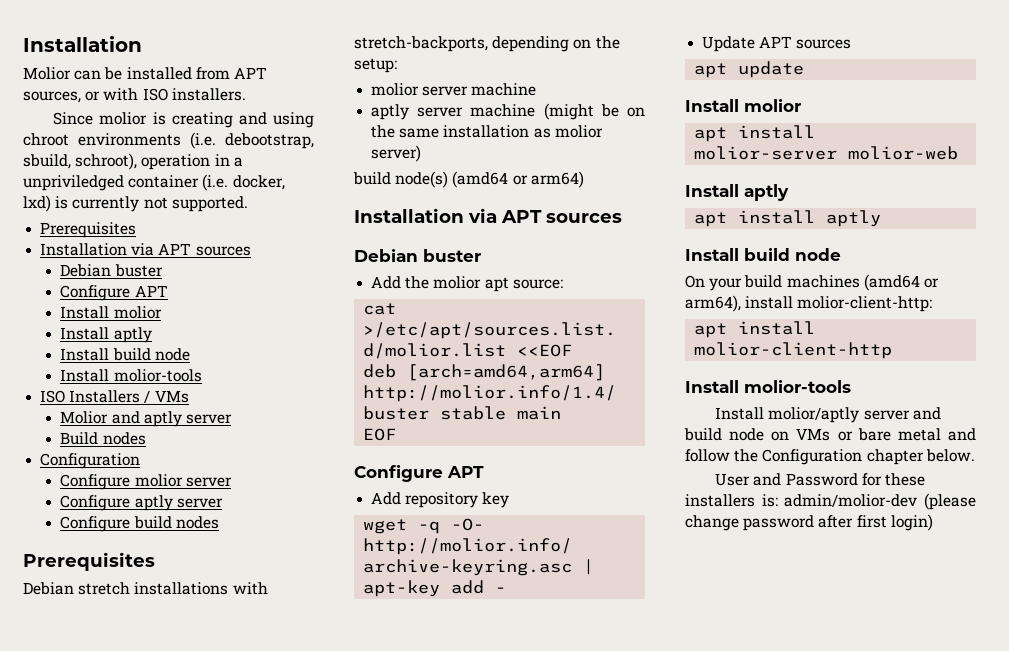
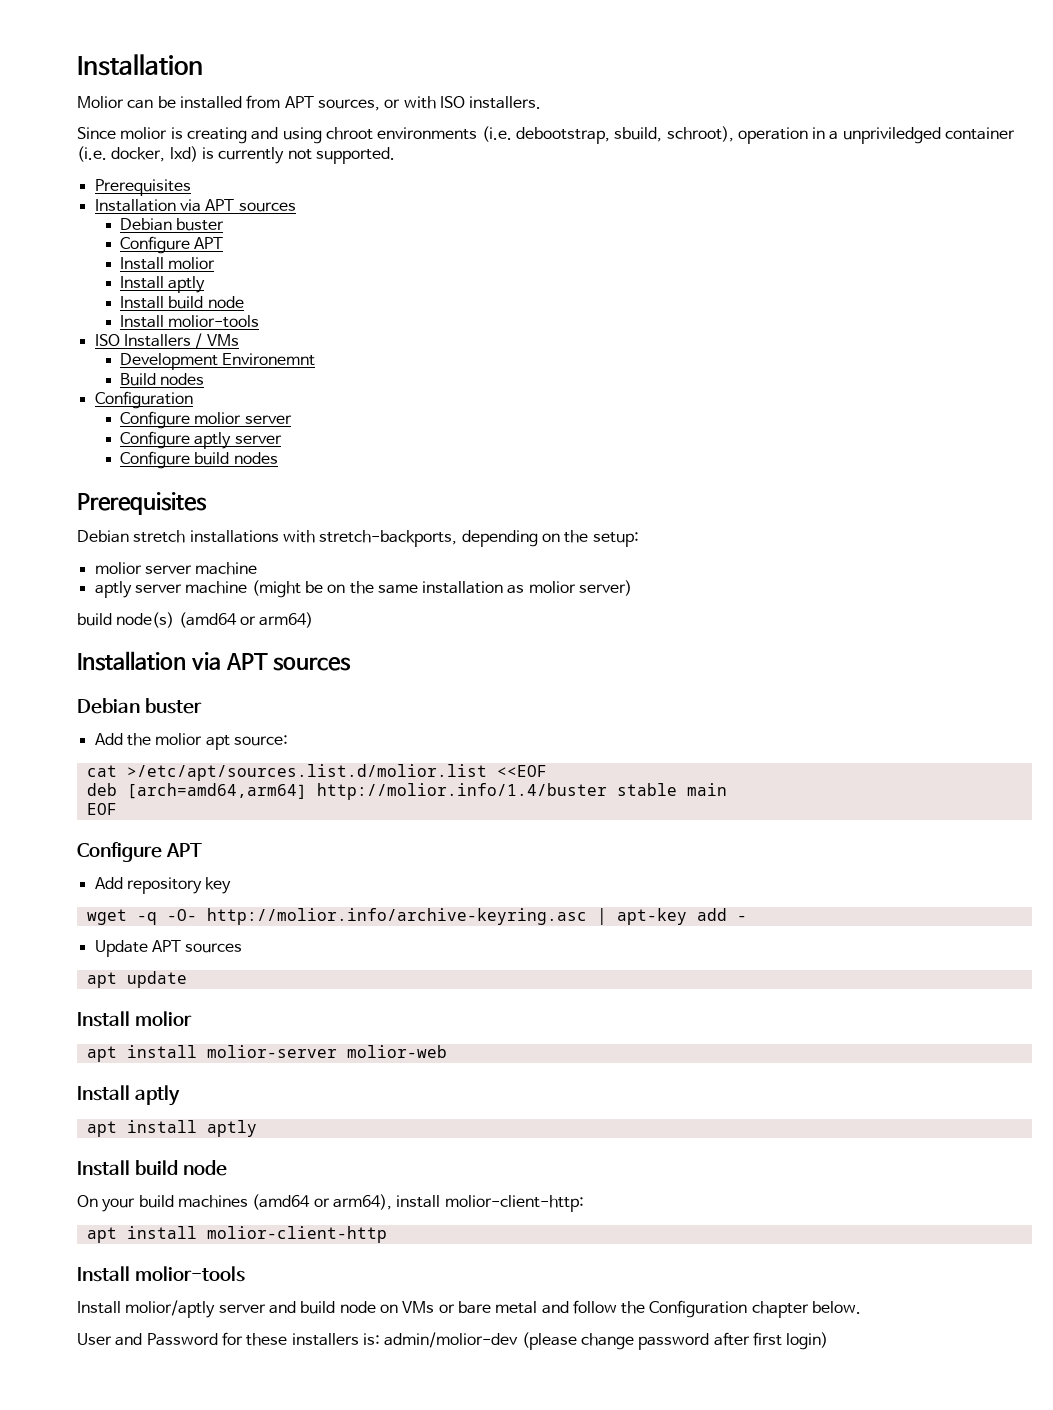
- Molior and aptly server
+ Development Environemnt

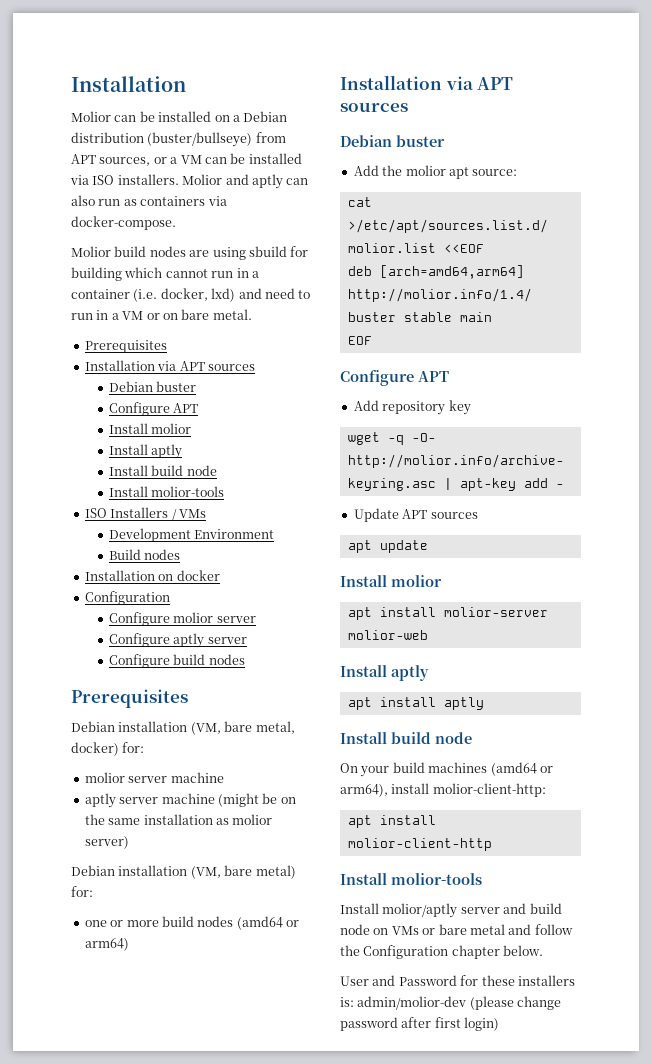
- Molior can be installed from APT sources, or with ISO installers.
- Since molior is creating and using chroot environments (i.e. debootstrap, sbuild, schroot), operation in a unpriviledged container (i.e. docker, lxd) is currently not supported.
+ Molior can be installed on a Debian distribution (buster/bullseye) from APT sources, or a VM can be installed via ISO installers. Molior and aptly can also run as containers via docker-compose.
+ Molior build nodes are using sbuild for building which cannot run in a container (i.e. docker, lxd) and need to run in a VM or on bare metal.
- Development Environemnt
+ Development Environment
+ Installation on docker
- Debian stretch installations with stretch-backports, depending on the setup:
+ Debian installation (VM, bare metal, docker) for:
- build node(s) (amd64 or arm64)
+ Debian installation (VM, bare metal) for:
+ one or more build nodes (amd64 or arm64)

